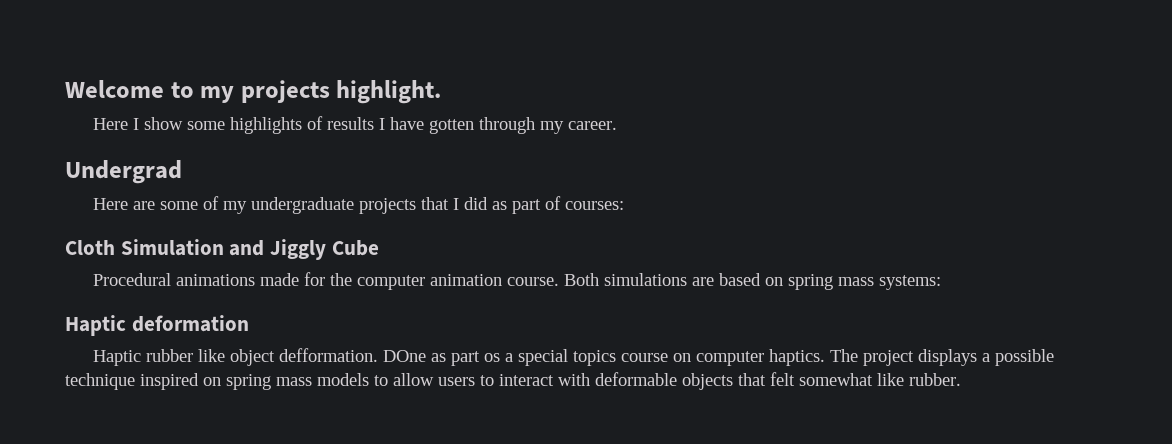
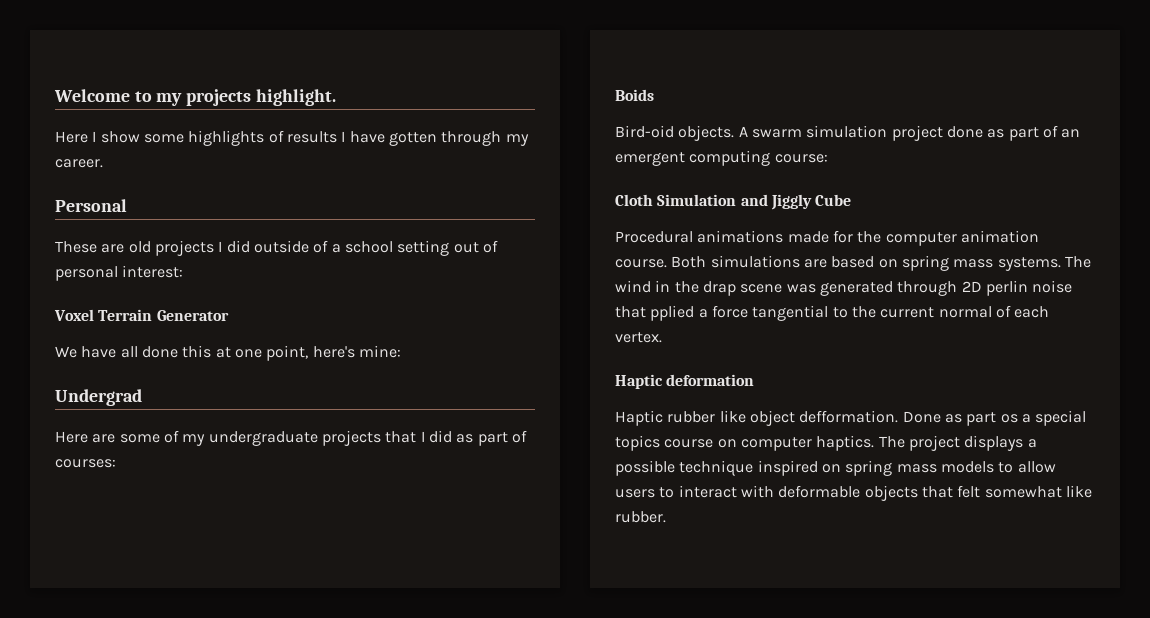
+ Personal
+ These are old projects I did outside of a school setting out of personal interest:
+ Voxel Terrain Generator
+ We have all done this at one point, here's mine:
+ Boids
+ Bird-oid objects. A swarm simulation project done as part of an emergent computing course:
- Both simulations are based on spring mass systems:
+ Both simulations are based on spring mass systems. The wind in the drap scene was generated through 2D perlin noise that pplied a force tangential to the current normal of each vertex.
- DOne as part os a special topics course on computer haptics.
+ Done as part os a special topics course on computer haptics.

